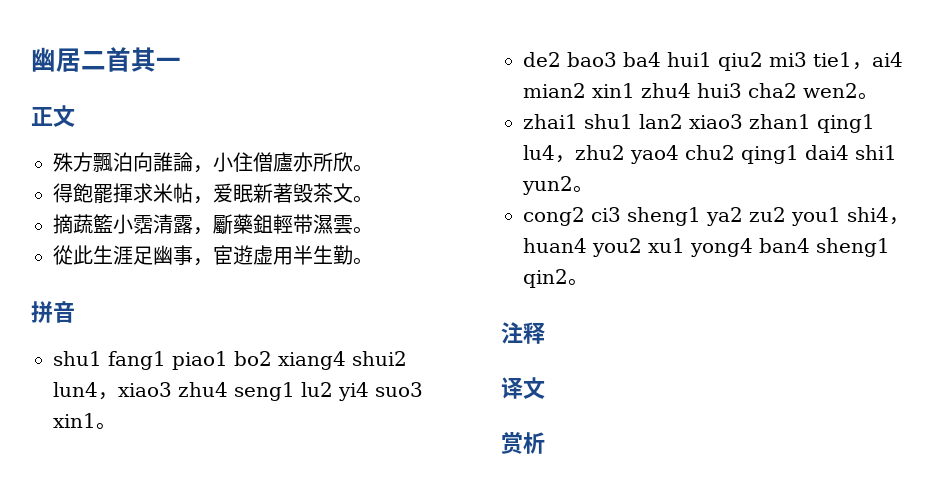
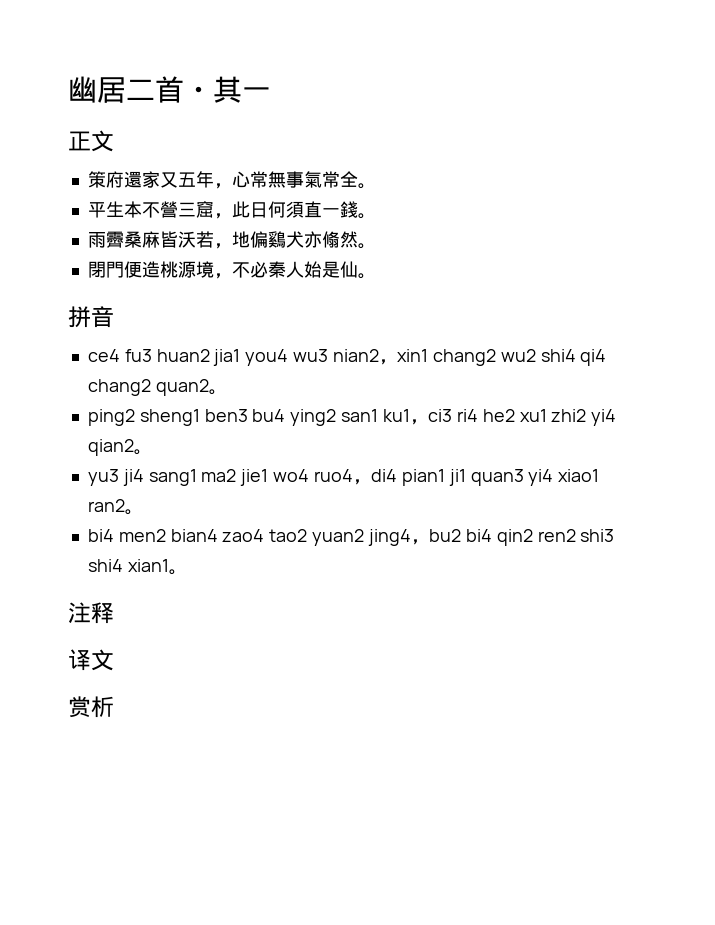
- 幽居二首其一
+ 幽居二首・其一
- 殊方飄泊向誰論，小住僧廬亦所欣。
- 得飽罷揮求米帖，爱眠新著毁茶文。
- 摘蔬籃小霑清露，斸藥鉏輕带濕雲。
- 從此生涯足幽事，宦逰虚用半生勤。
+ 策府還家又五年，心常無事氣常全。
+ 平生本不營三窟，此日何須直一錢。
+ 雨霽桑麻皆沃若，地偏鷄犬亦翛然。
+ 閉門便造桃源境，不必秦人始是仙。
  拼音
- shu1 fang1 piao1 bo2 xiang4 shui2 lun4，xiao3 zhu4 seng1 lu2 yi4 suo3 xin1。
- de2 bao3 ba4 hui1 qiu2 mi3 tie1，ai4 mian2 xin1 zhu4 hui3 cha2 wen2。
- zhai1 shu1 lan2 xiao3 zhan1 qing1 lu4，zhu2 yao4 chu2 qing1 dai4 shi1 yun2。
- cong2 ci3 sheng1 ya2 zu2 you1 shi4，huan4 you2 xu1 yong4 ban4 sheng1 qin2。
+ ce4 fu3 huan2 jia1 you4 wu3 nian2，xin1 chang2 wu2 shi4 qi4 chang2 quan2。
+ ping2 sheng1 ben3 bu4 ying2 san1 ku1，ci3 ri4 he2 xu1 zhi2 yi4 qian2。
+ yu3 ji4 sang1 ma2 jie1 wo4 ruo4，di4 pian1 ji1 quan3 yi4 xiao1 ran2。
+ bi4 men2 bian4 zao4 tao2 yuan2 jing4，bu2 bi4 qin2 ren2 shi3 shi4 xian1。

